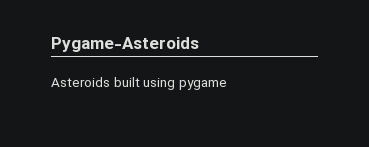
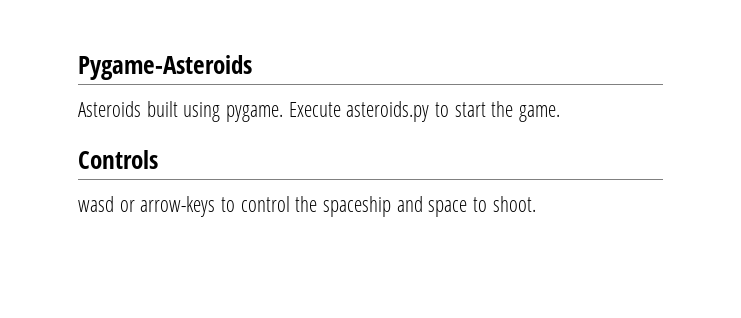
- Asteroids built using pygame
+ Asteroids built using pygame. Execute asteroids.py to start the game.
+ Controls
+ wasd or arrow-keys to control the spaceship and space to shoot.

